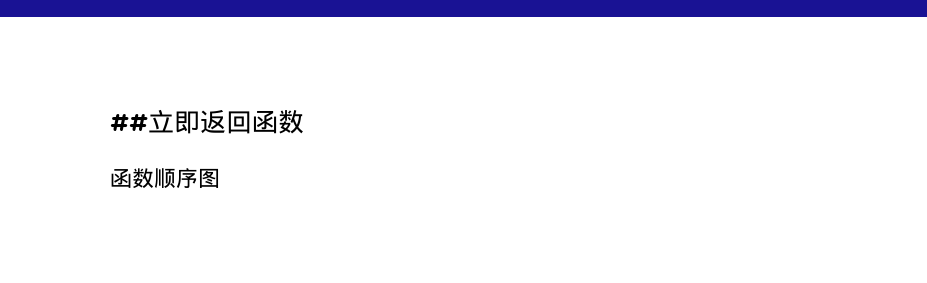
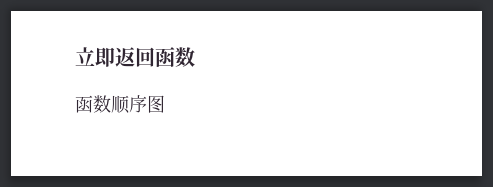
- ##立即返回函数
+ 立即返回函数

